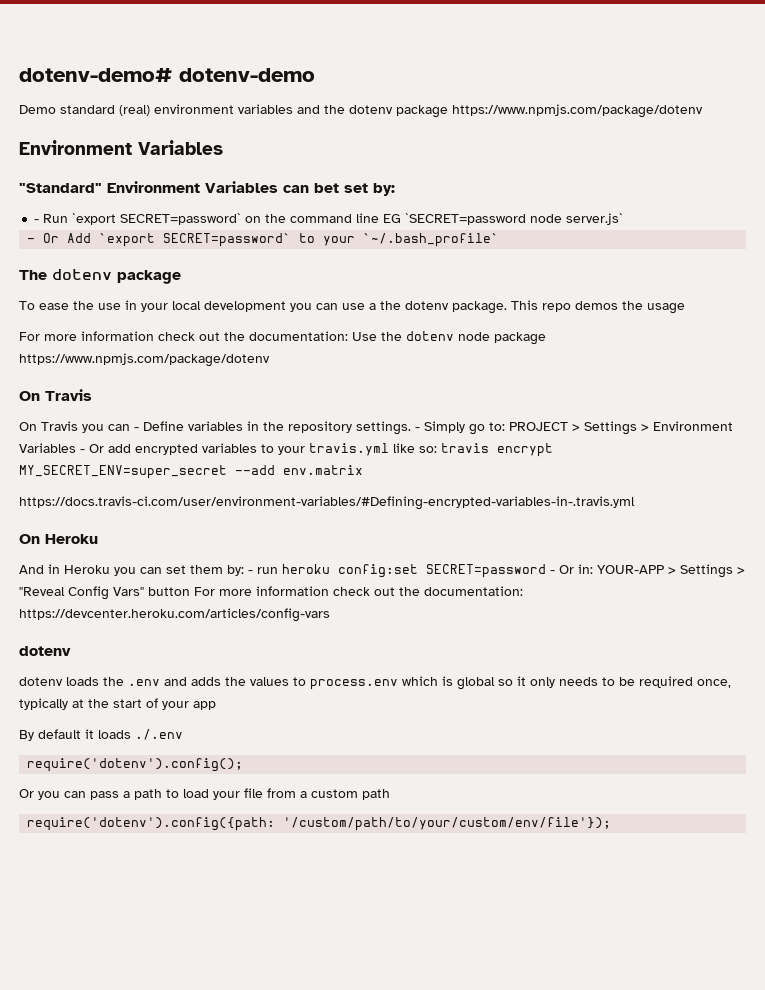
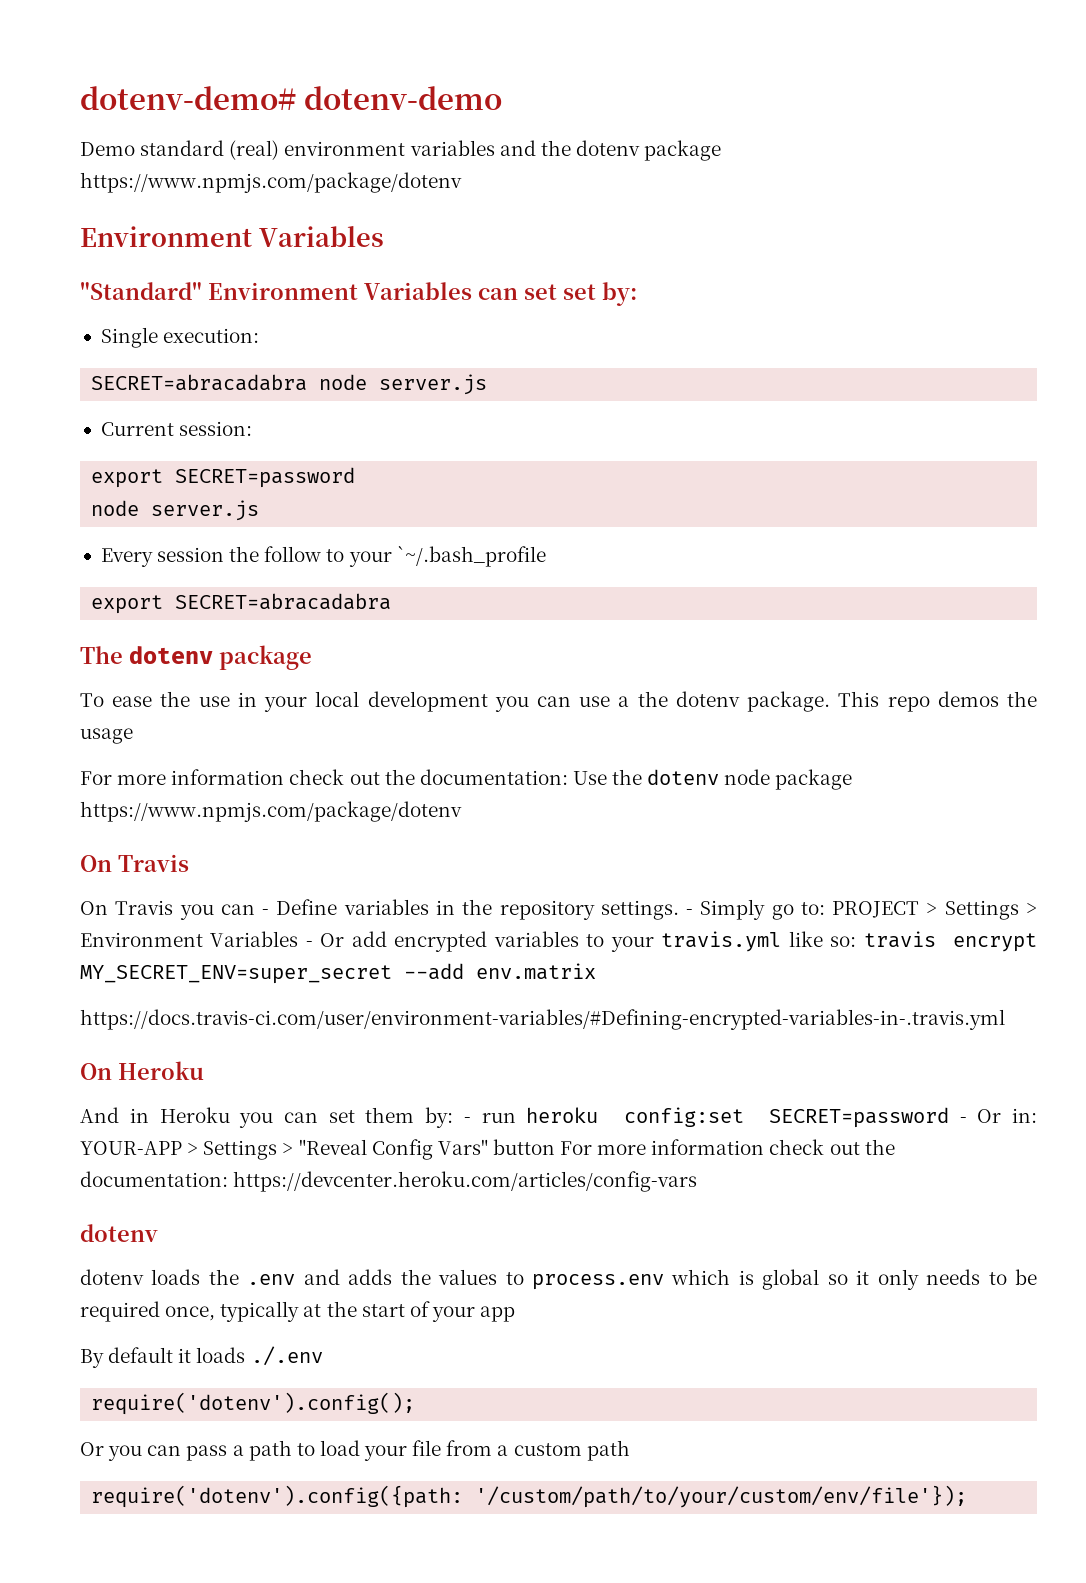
- "Standard" Environment Variables can bet set by:
+ "Standard" Environment Variables can set set by:
- - Run `export SECRET=password` on the command line EG `SECRET=password node server.js`
- - Or Add `export SECRET=password` to your `~/.bash_profile`
+ Single execution:
+ SECRET=abracadabra node server.js
+ Current session:
+ export SECRET=password
+ node server.js
+ Every session the follow to your `~/.bash_profile
+ export SECRET=abracadabra

